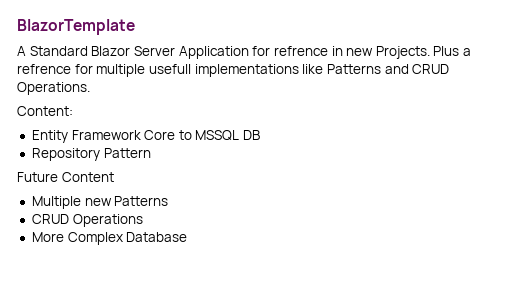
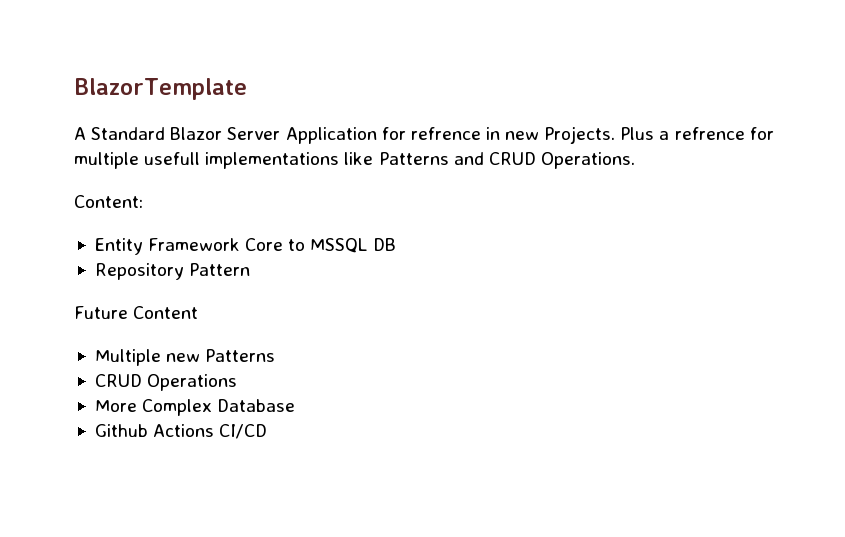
+ Github Actions CI/CD

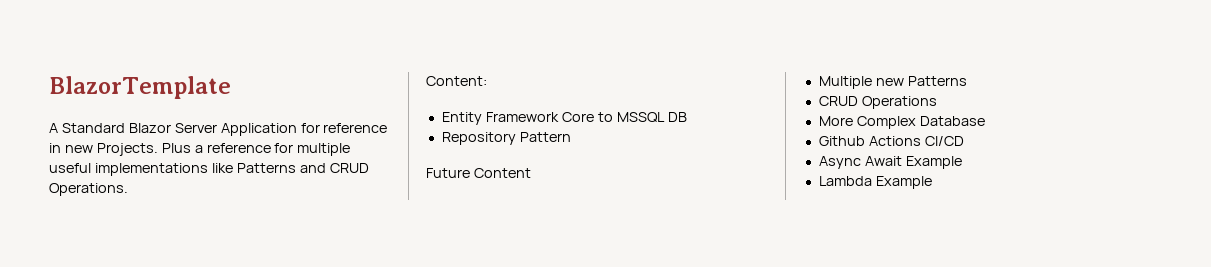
- A Standard Blazor Server Application for refrence in new Projects.
+ A Standard Blazor Server Application for reference in new Projects.
- Plus a refrence for multiple usefull implementations like Patterns and CRUD Operations.
+ Plus a reference for multiple useful implementations like Patterns and CRUD Operations.
+ Async Await Example
+ Lambda Example

